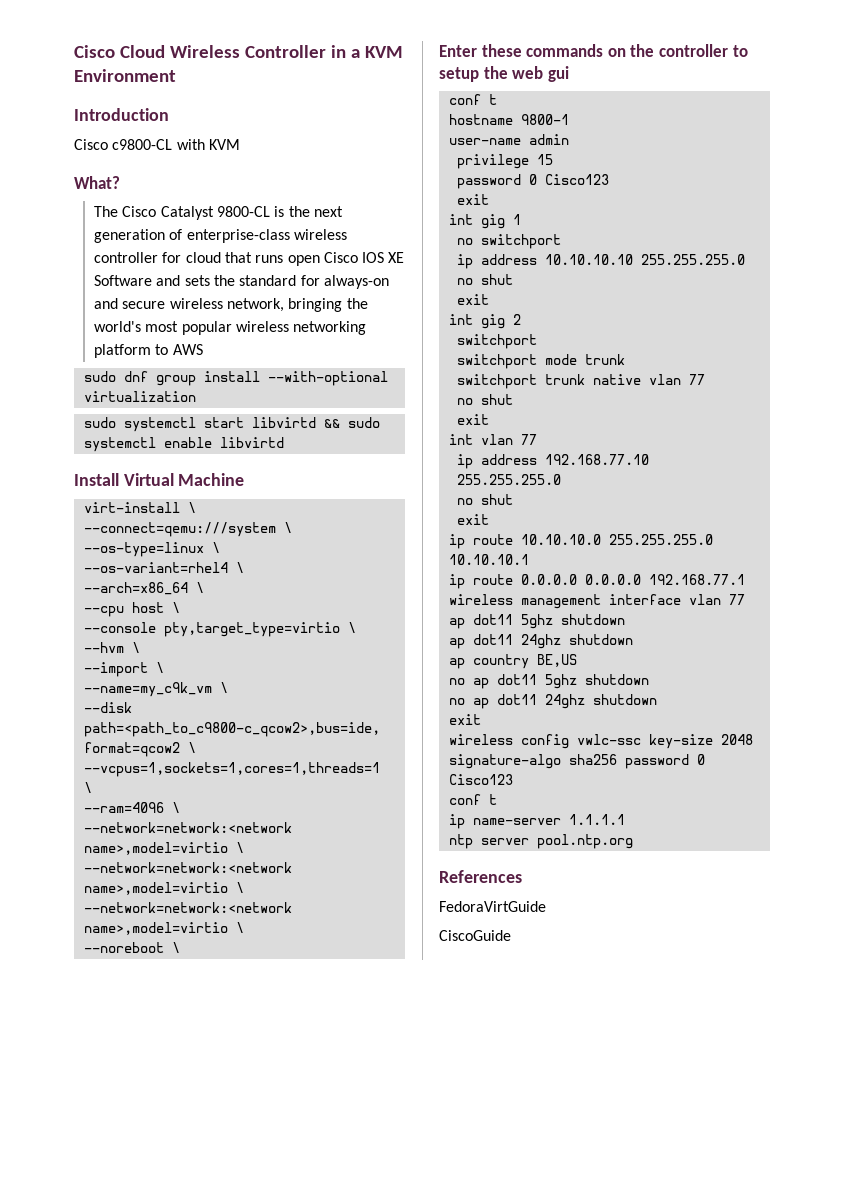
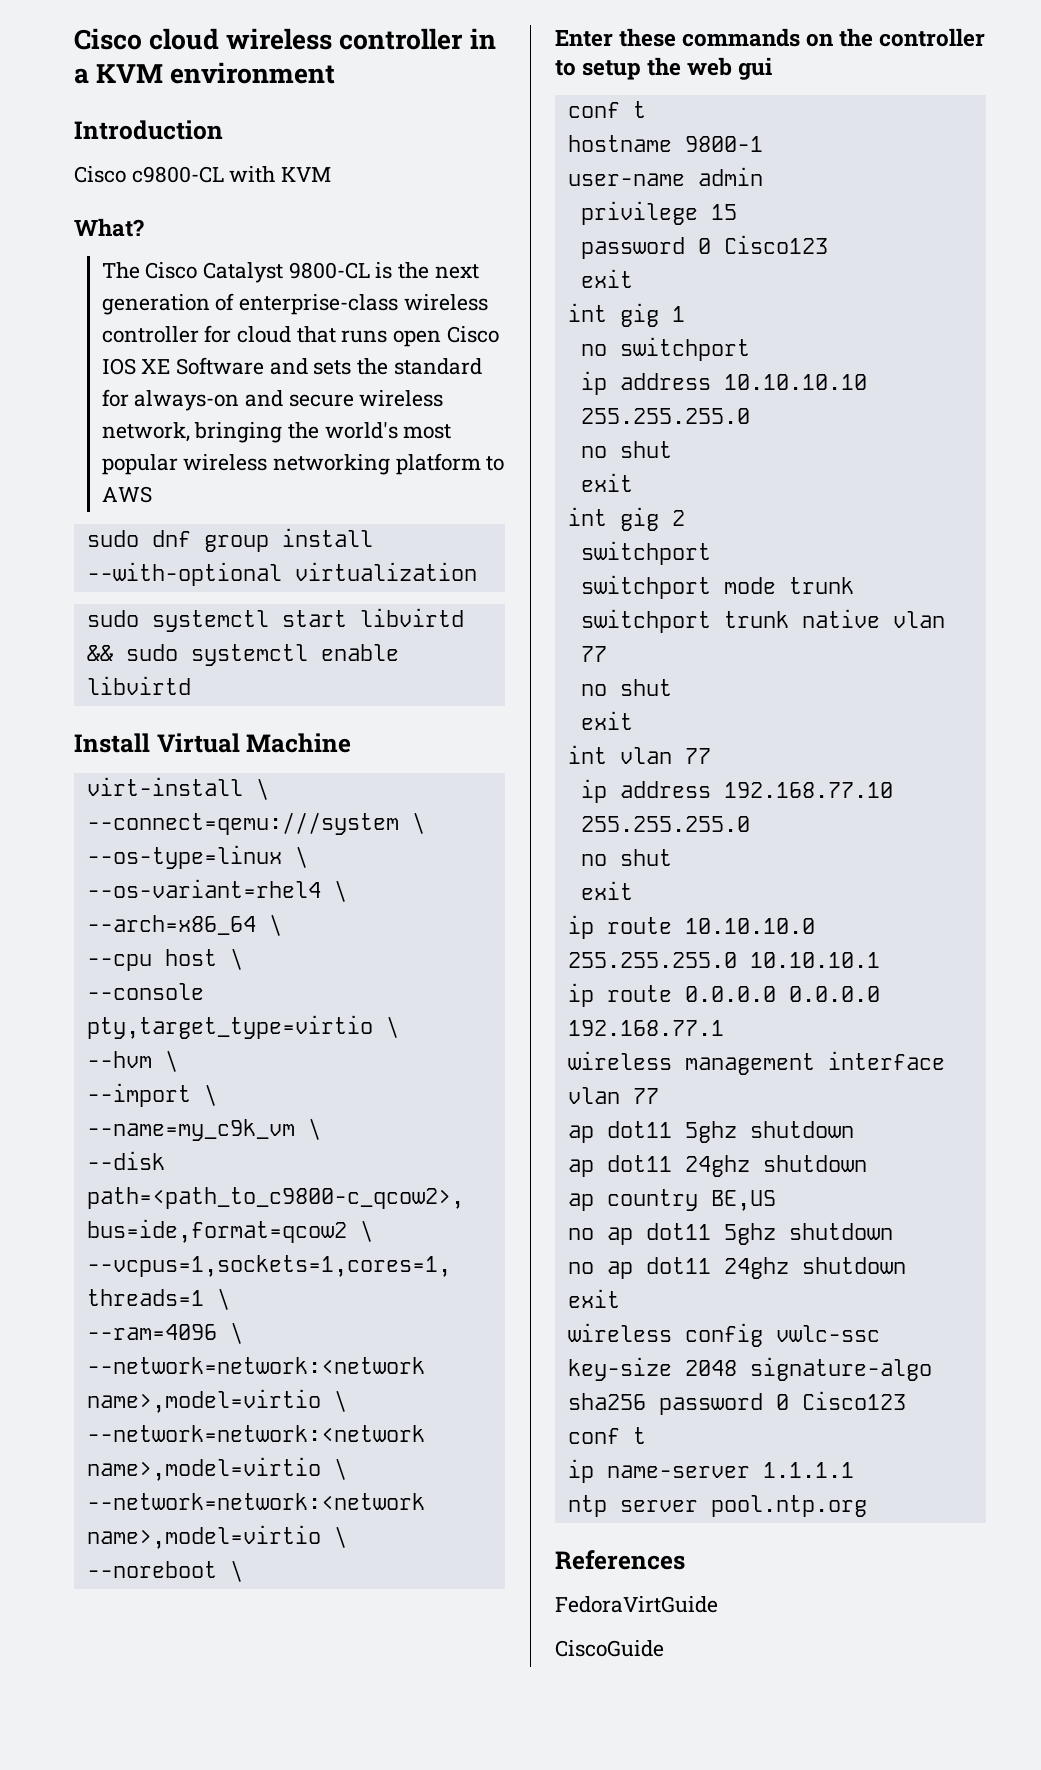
- Cisco Cloud Wireless Controller in a KVM Environment
+ Cisco cloud wireless controller in a KVM environment

